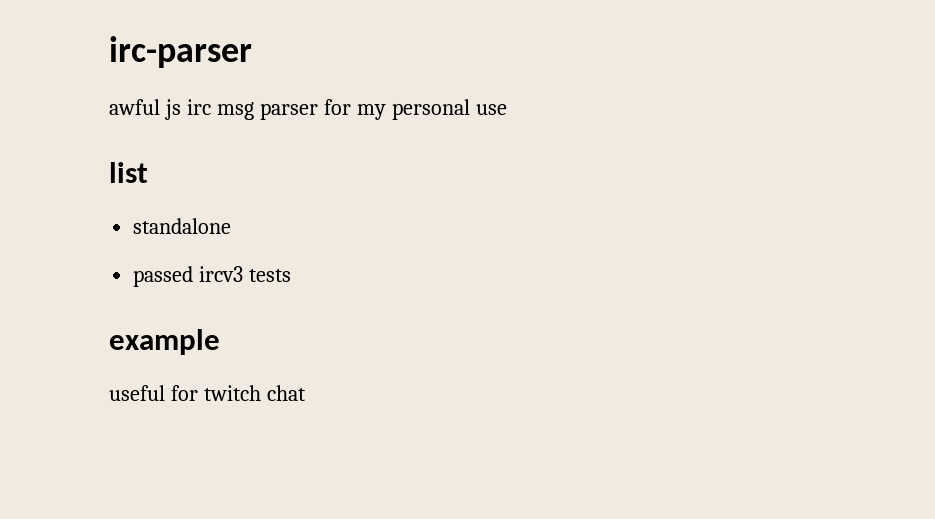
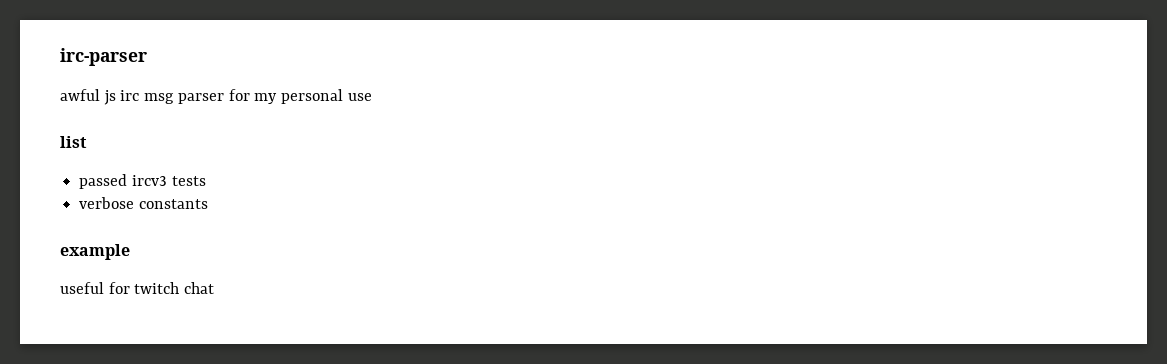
- standalone
+ verbose constants

